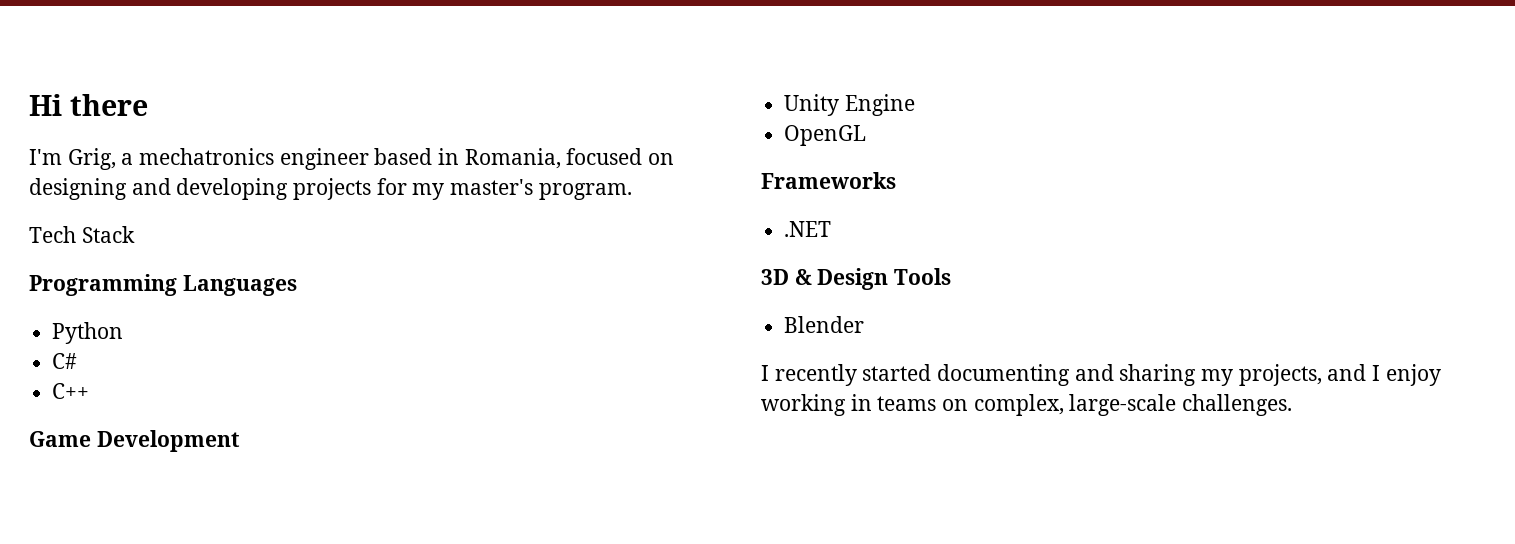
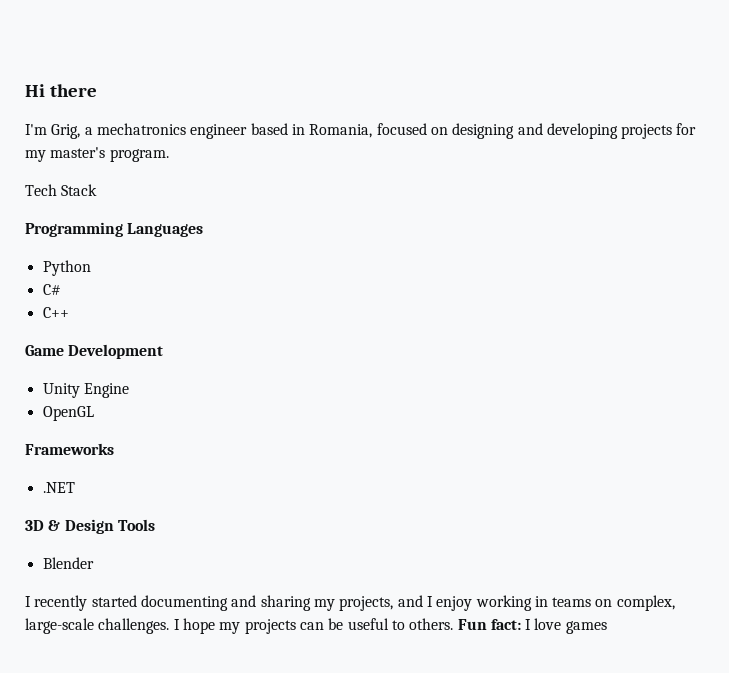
+ I hope my projects can be useful to others. Fun fact: I love games

